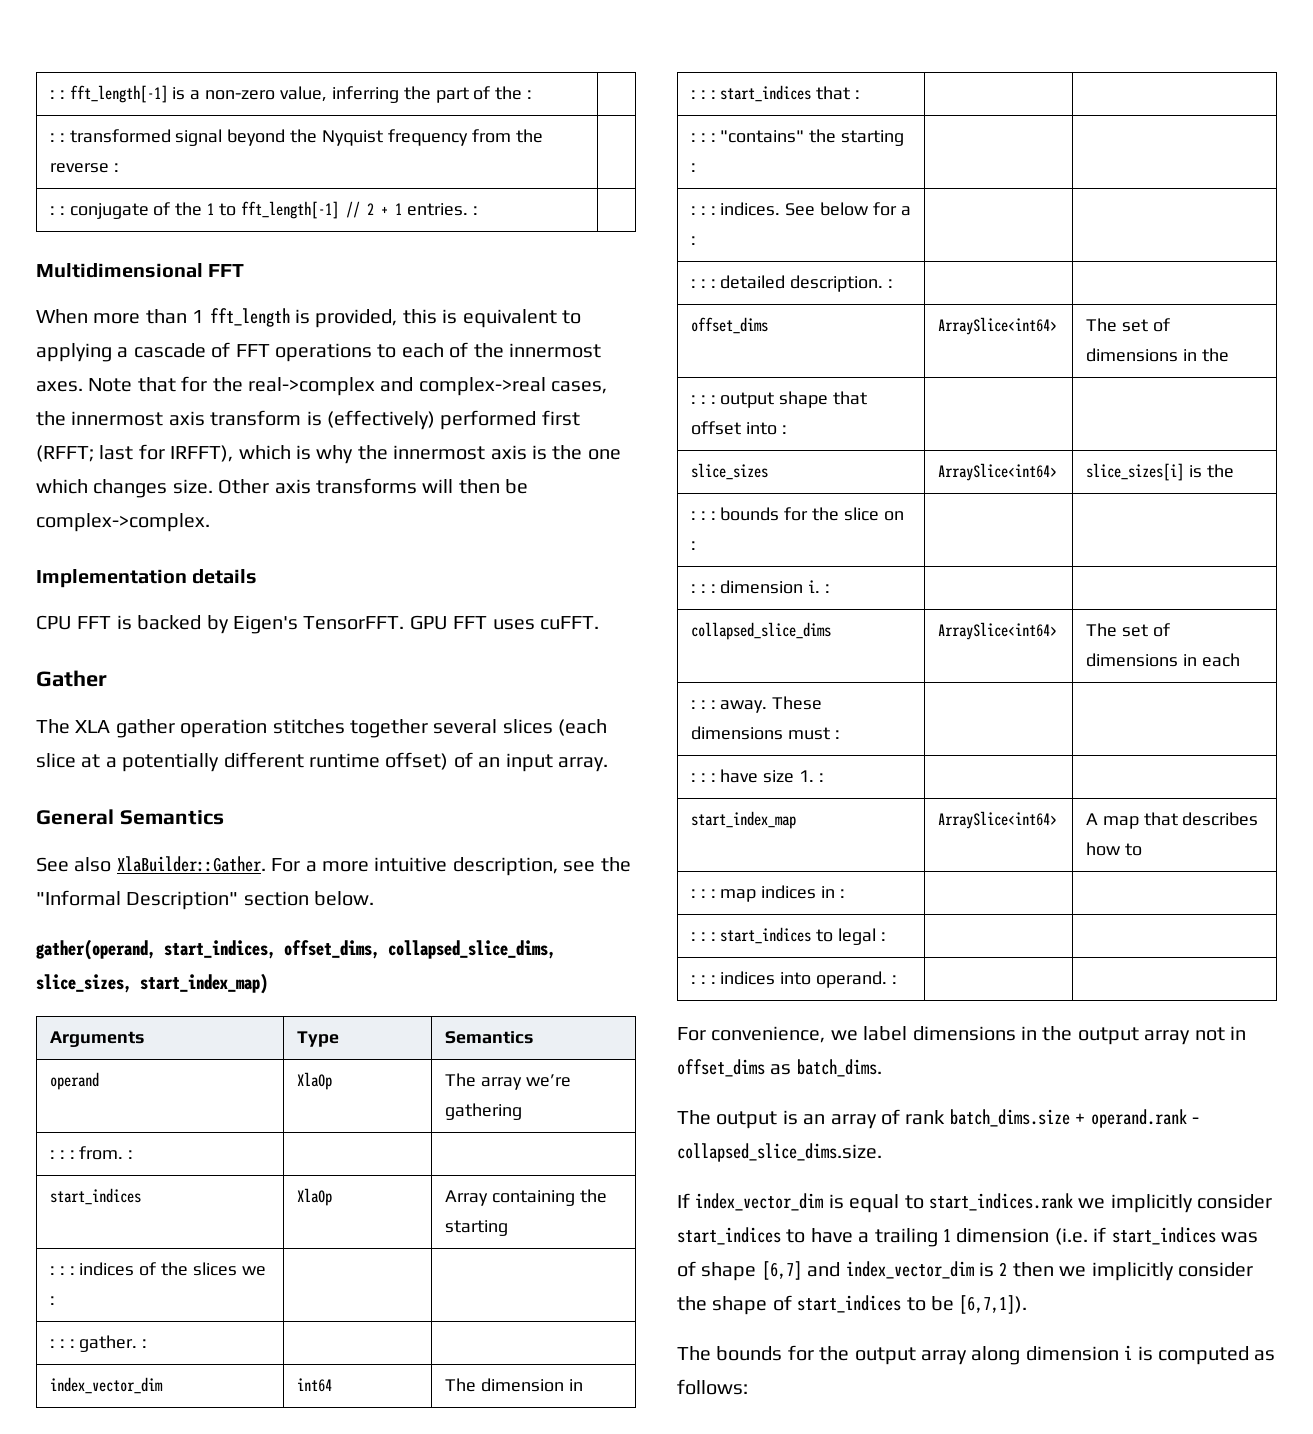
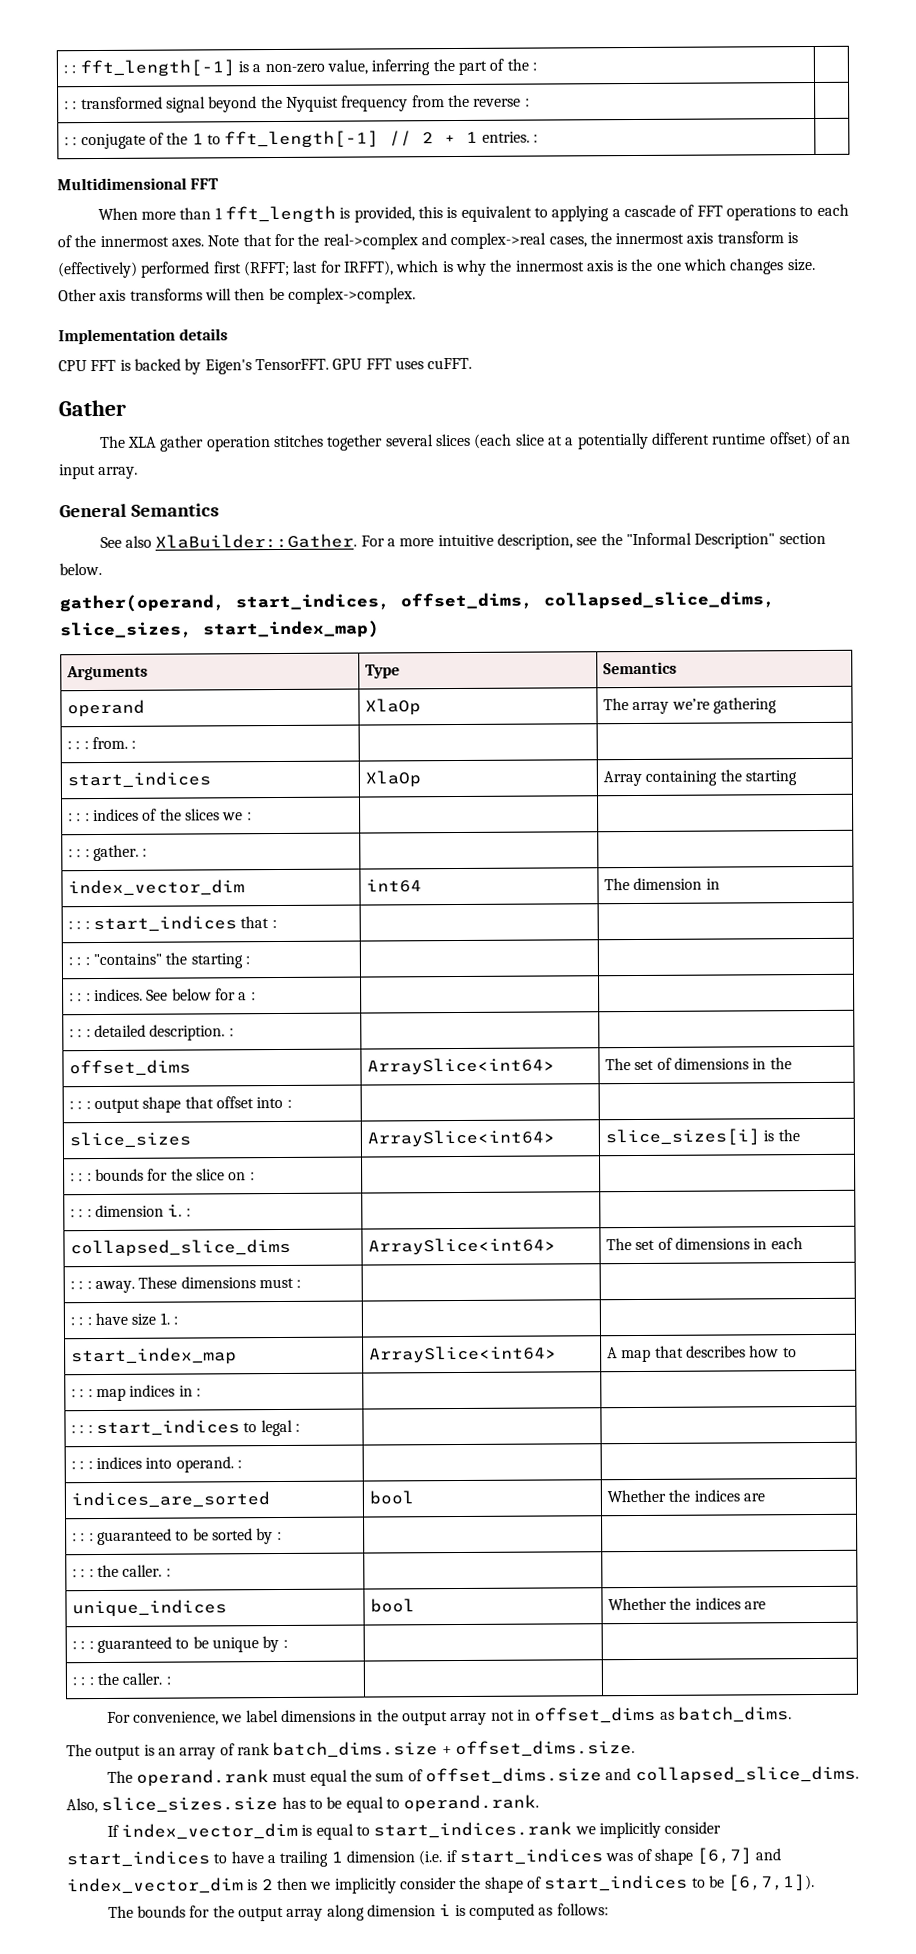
+ indices_are_sorted | bool | Whether the indices are
+ : : : guaranteed to be sorted by : | |
+ : : : the caller. : | |
+ unique_indices | bool | Whether the indices are
+ : : : guaranteed to be unique by : | |
+ : : : the caller. : | |
- The output is an array of rank batch_dims.size + operand.rank - collapsed_slice_dims.size.
+ The output is an array of rank batch_dims.size + offset_dims.size.
+ The operand.rank must equal the sum of offset_dims.size and collapsed_slice_dims. Also, slice_sizes.size has to be equal to operand.rank.

